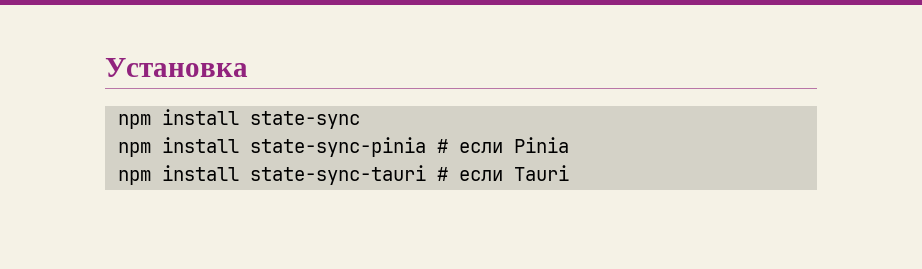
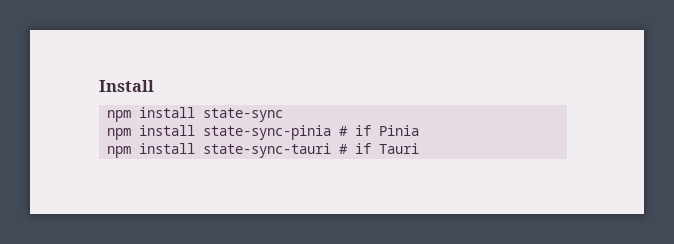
- Установка
+ Install
- npm install state-sync-pinia # если Pinia
+ npm install state-sync-pinia # if Pinia
- npm install state-sync-tauri # если Tauri
+ npm install state-sync-tauri # if Tauri

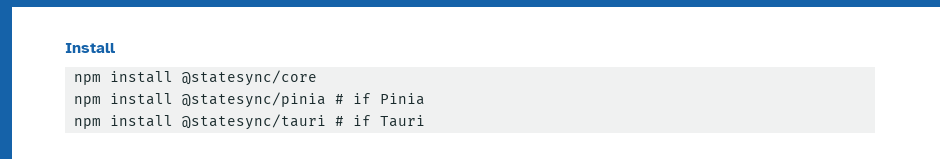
- npm install state-sync
- npm install state-sync-pinia # if Pinia
+ npm install @statesync/core
+ npm install @statesync/pinia # if Pinia
- npm install state-sync-tauri # if Tauri
+ npm install @statesync/tauri # if Tauri

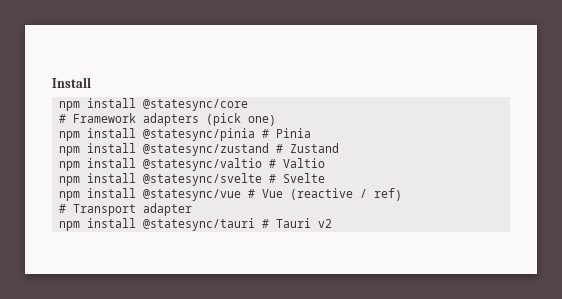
+ # Framework adapters (pick one)
- npm install @statesync/pinia # if Pinia
+ npm install @statesync/pinia # Pinia
+ npm install @statesync/zustand # Zustand
+ npm install @statesync/valtio # Valtio
+ npm install @statesync/svelte # Svelte
+ npm install @statesync/vue # Vue (reactive / ref)
+ # Transport adapter
- npm install @statesync/tauri # if Tauri
+ npm install @statesync/tauri # Tauri v2

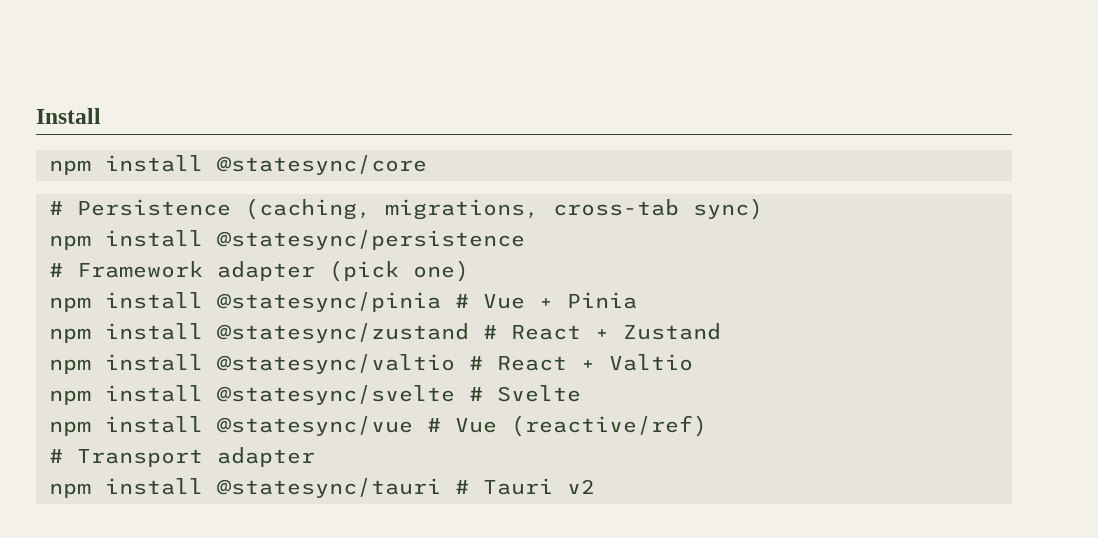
+ # Persistence (caching, migrations, cross-tab sync)
+ npm install @statesync/persistence
- # Framework adapters (pick one)
+ # Framework adapter (pick one)
- npm install @statesync/pinia # Pinia
+ npm install @statesync/pinia # Vue + Pinia
- npm install @statesync/zustand # Zustand
+ npm install @statesync/zustand # React + Zustand
- npm install @statesync/valtio # Valtio
+ npm install @statesync/valtio # React + Valtio
- npm install @statesync/vue # Vue (reactive / ref)
+ npm install @statesync/vue # Vue (reactive/ref)

